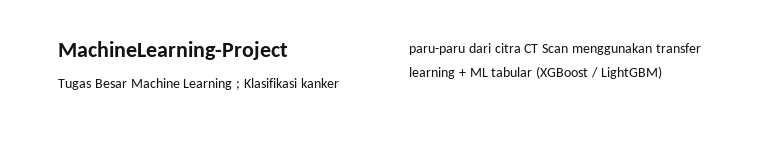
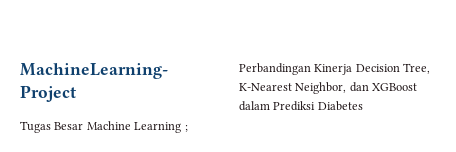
- Tugas Besar Machine Learning ; Klasifikasi kanker paru-paru dari citra CT Scan menggunakan transfer learning + ML tabular (XGBoost / LightGBM)
+ Tugas Besar Machine Learning ; Perbandingan Kinerja Decision Tree, K-Nearest Neighbor, dan XGBoost dalam Prediksi Diabetes

